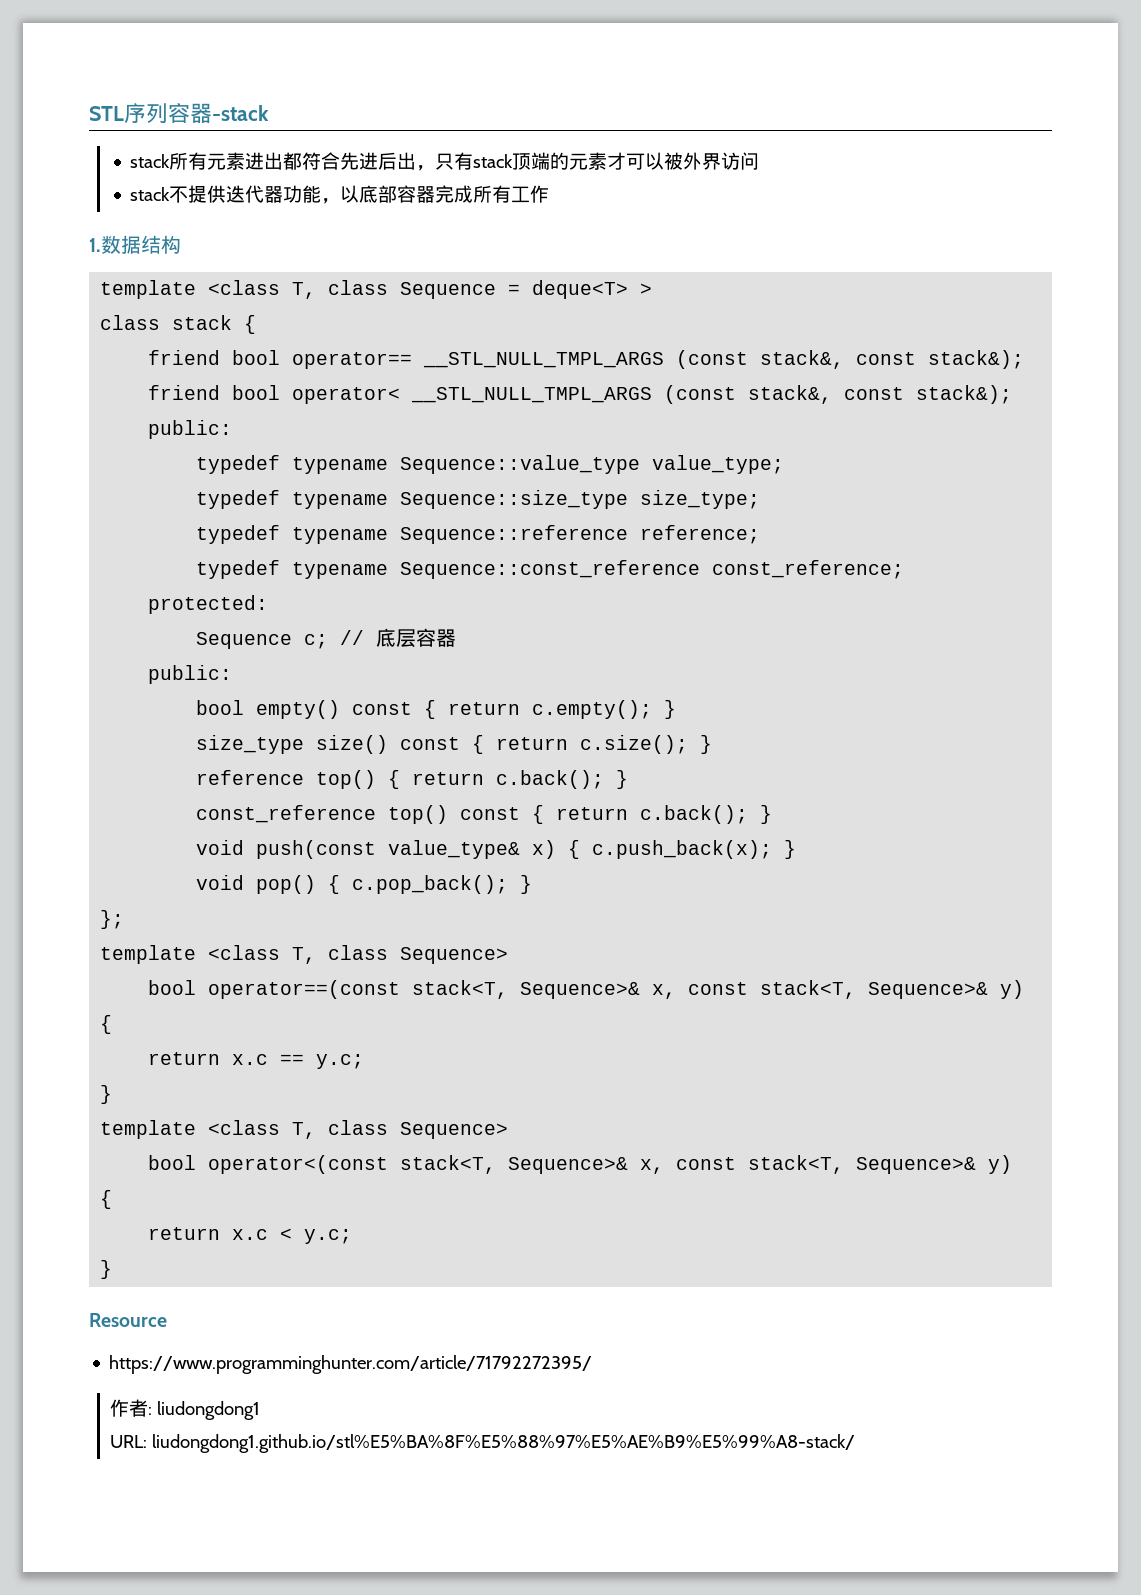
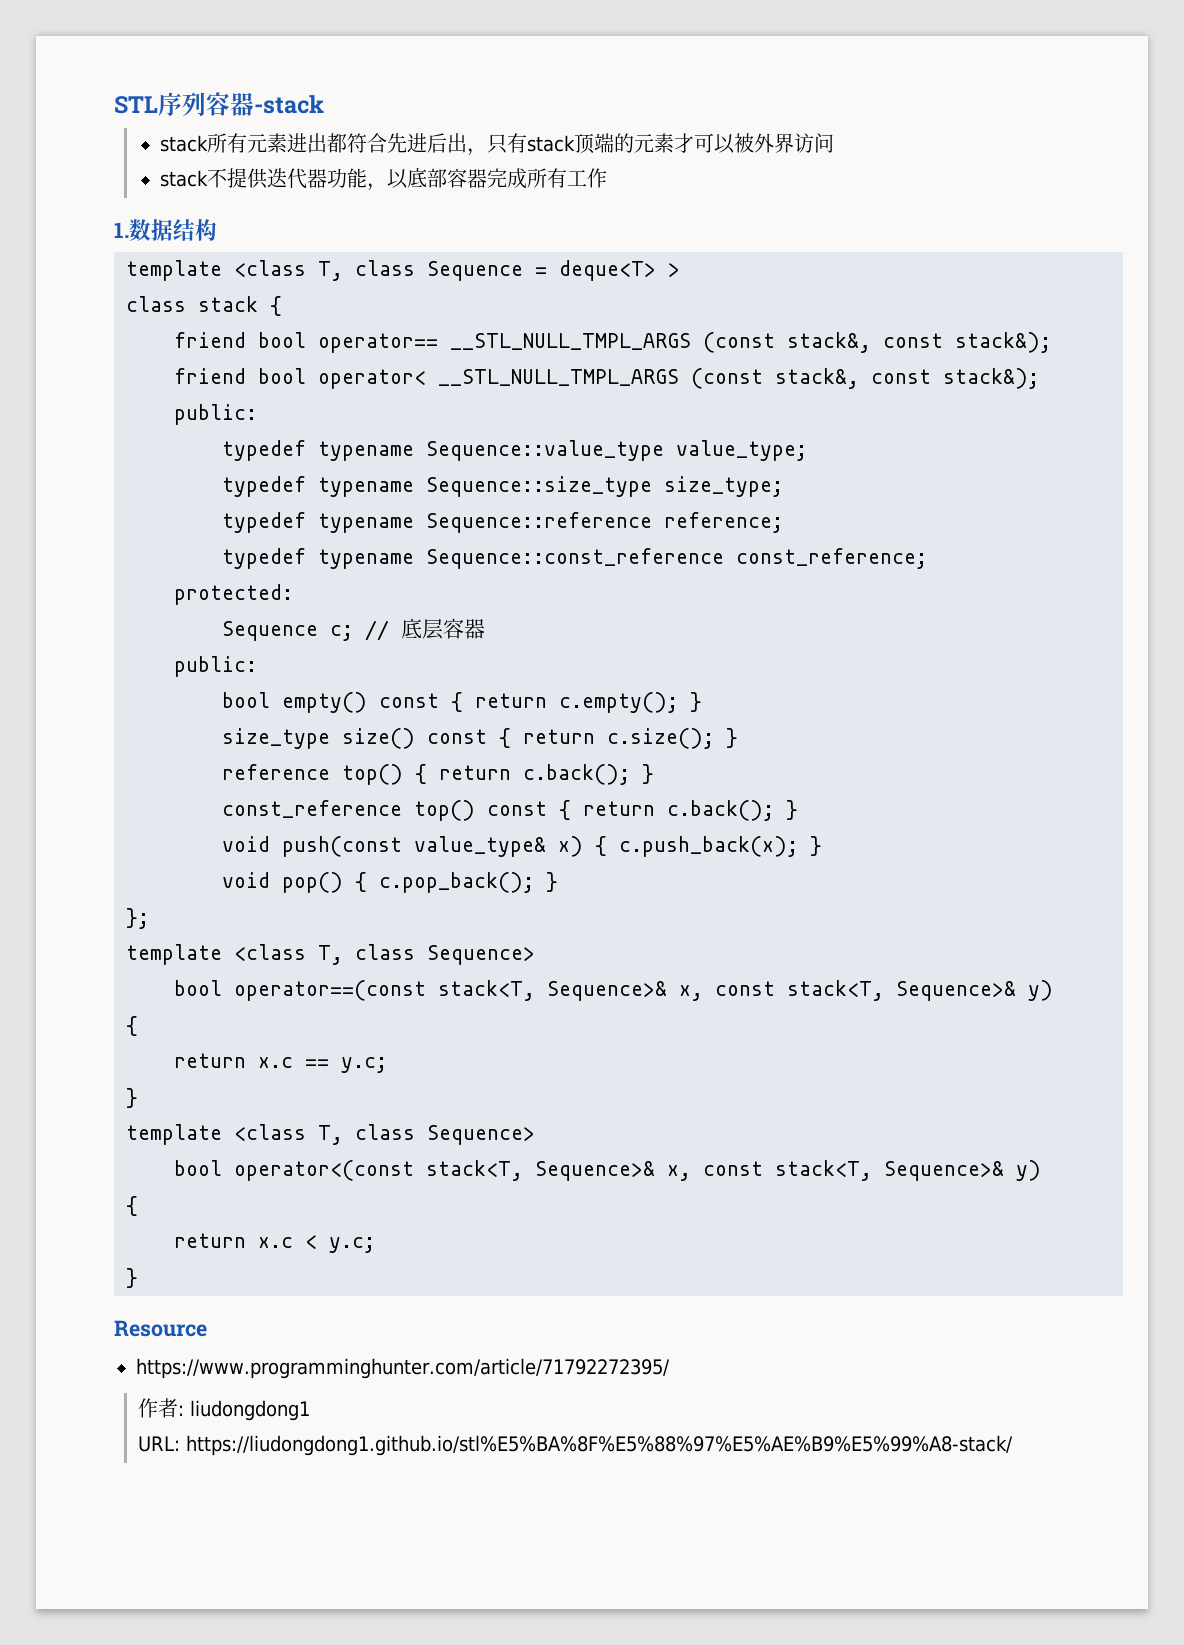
- URL: liudongdong1.github.io/stl%E5%BA%8F%E5%88%97%E5%AE%B9%E5%99%A8-stack/
+ URL: https://liudongdong1.github.io/stl%E5%BA%8F%E5%88%97%E5%AE%B9%E5%99%A8-stack/

